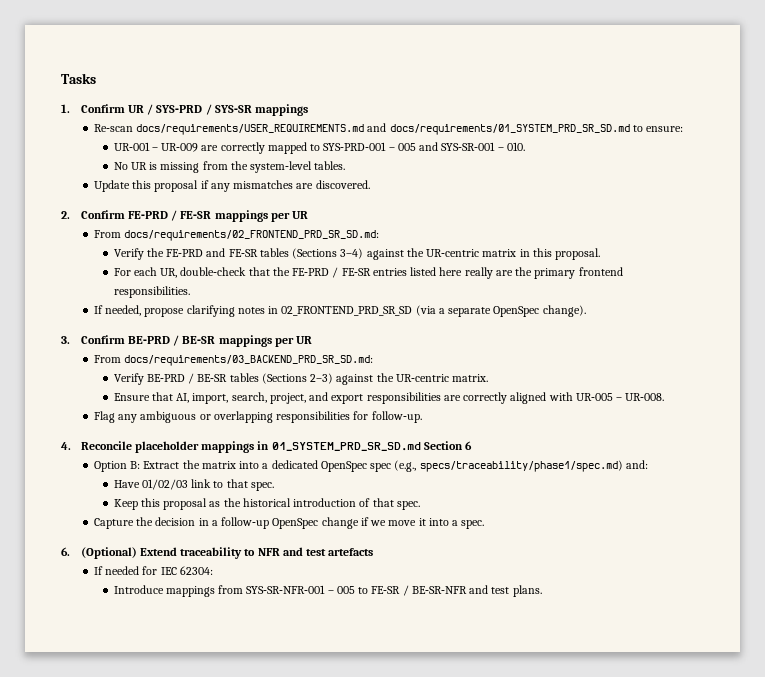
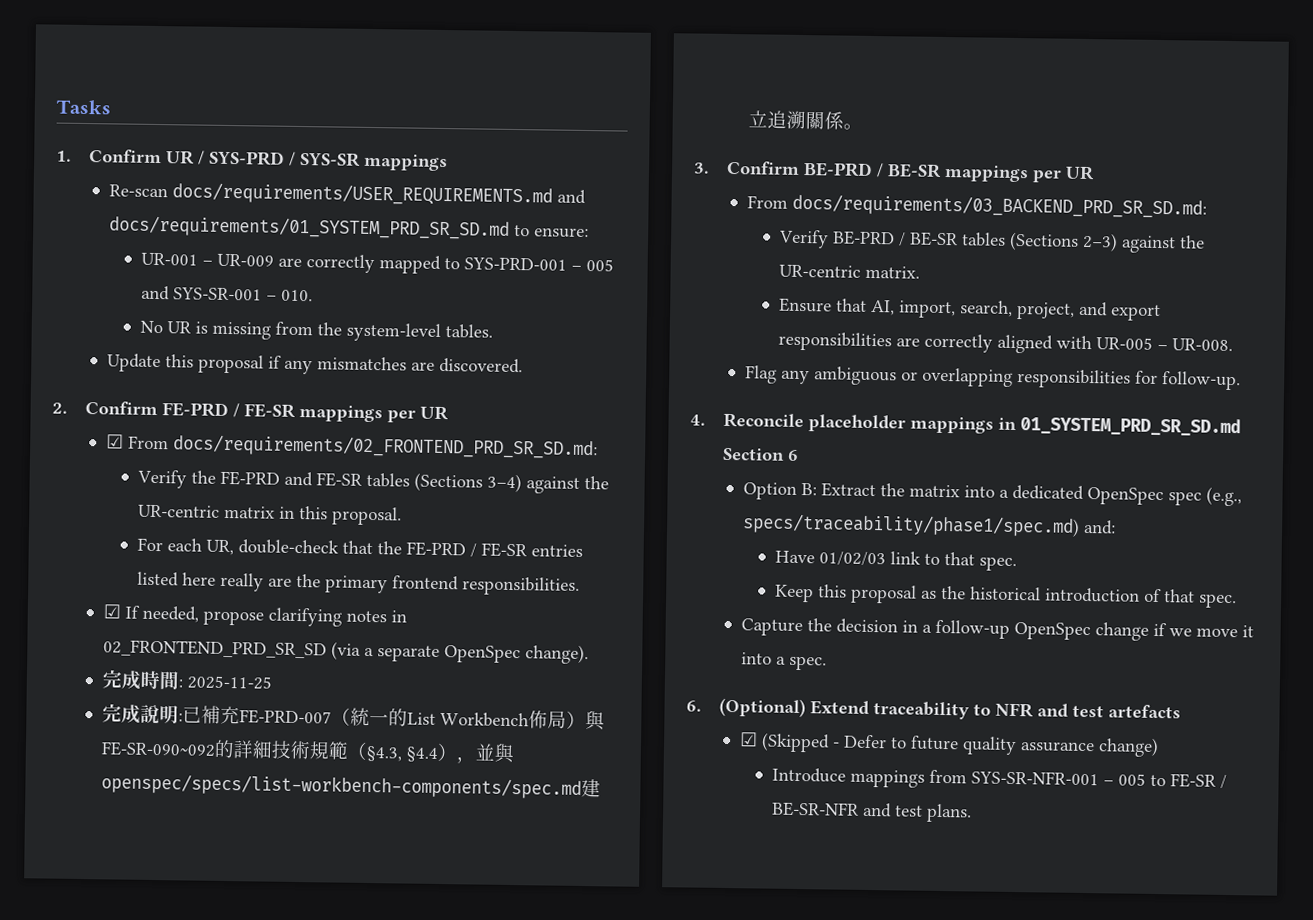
- From docs/requirements/02_FRONTEND_PRD_SR_SD.md:
+ ☑ From docs/requirements/02_FRONTEND_PRD_SR_SD.md:
- If needed, propose clarifying notes in 02_FRONTEND_PRD_SR_SD (via a separate OpenSpec change).
+ ☑ If needed, propose clarifying notes in 02_FRONTEND_PRD_SR_SD (via a separate OpenSpec change).
+ 完成時間: 2025-11-25
+ 完成說明:已補充FE-PRD-007（統一的List Workbench佈局）與FE-SR-090~092的詳細技術規範（§4.3, §4.4），並與openspec/specs/list-workbench-components/spec.md建立追溯關係。
- If needed for IEC 62304:
+ ☑ (Skipped - Defer to future quality assurance change)

